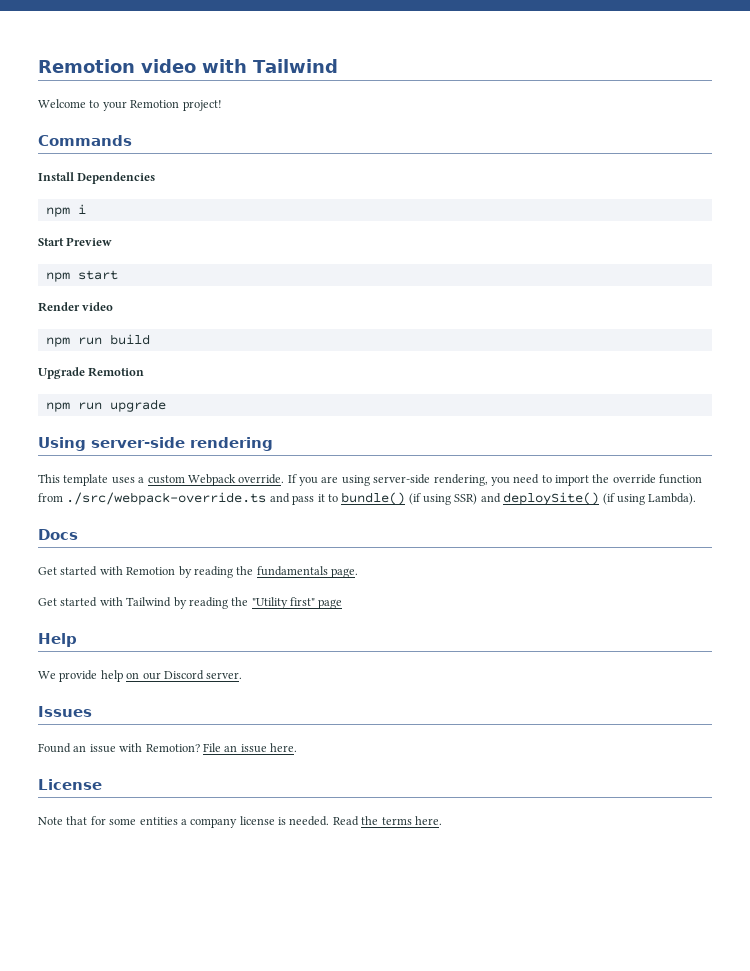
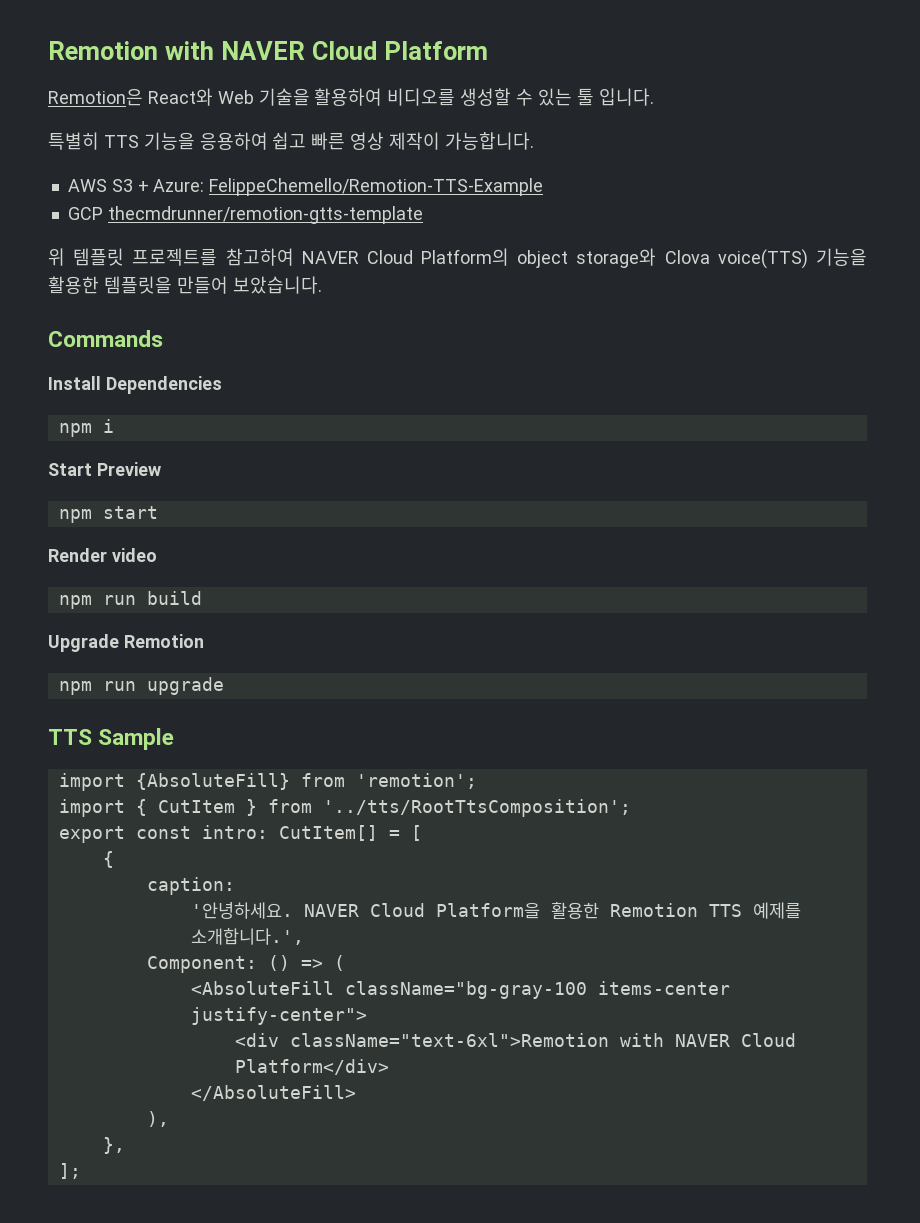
- Remotion video with Tailwind
- Welcome to your Remotion project!
+ Remotion with NAVER Cloud Platform
+ Remotion은 React와 Web 기술을 활용하여 비디오를 생성할 수 있는 툴 입니다.
+ 특별히 TTS 기능을 응용하여 쉽고 빠른 영상 제작이 가능합니다.
+ AWS S3 + Azure: FelippeChemello/Remotion-TTS-Example
+ GCP thecmdrunner/remotion-gtts-template
+ 위 템플릿 프로젝트를 참고하여 NAVER Cloud Platform의 object storage와 Clova voice(TTS) 기능을 활용한 템플릿을 만들어 보았습니다.
- Using server-side rendering
- This template uses a custom Webpack override. If you are using server-side rendering, you need to import the override function from ./src/webpack-override.ts and pass it to bundle() (if using SSR) and deploySite() (if using Lambda).
- Docs
- Get started with Remotion by reading the fundamentals page.
- Get started with Tailwind by reading the "Utility first" page
- Help
- We provide help on our Discord server.
- Issues
- Found an issue with Remotion? File an issue here.
- License
- Note that for some entities a company license is needed. Read the terms here.
+ TTS Sample
+ import {AbsoluteFill} from 'remotion';
+ import { CutItem } from '../tts/RootTtsComposition';
+ export const intro: CutItem[] = [
+ {
+ caption:
+ '안녕하세요. NAVER Cloud Platform을 활용한 Remotion TTS 예제를 소개합니다.',
+ Component: () => (
+ <AbsoluteFill className="bg-gray-100 items-center justify-center">
+ <div className="text-6xl">Remotion with NAVER Cloud Platform</div>
+ </AbsoluteFill>
+ ),
+ },
+ ];

